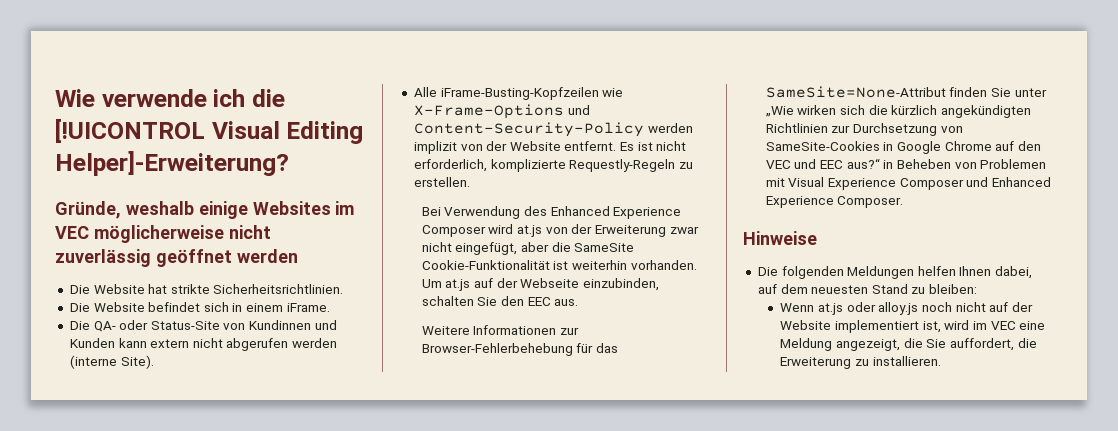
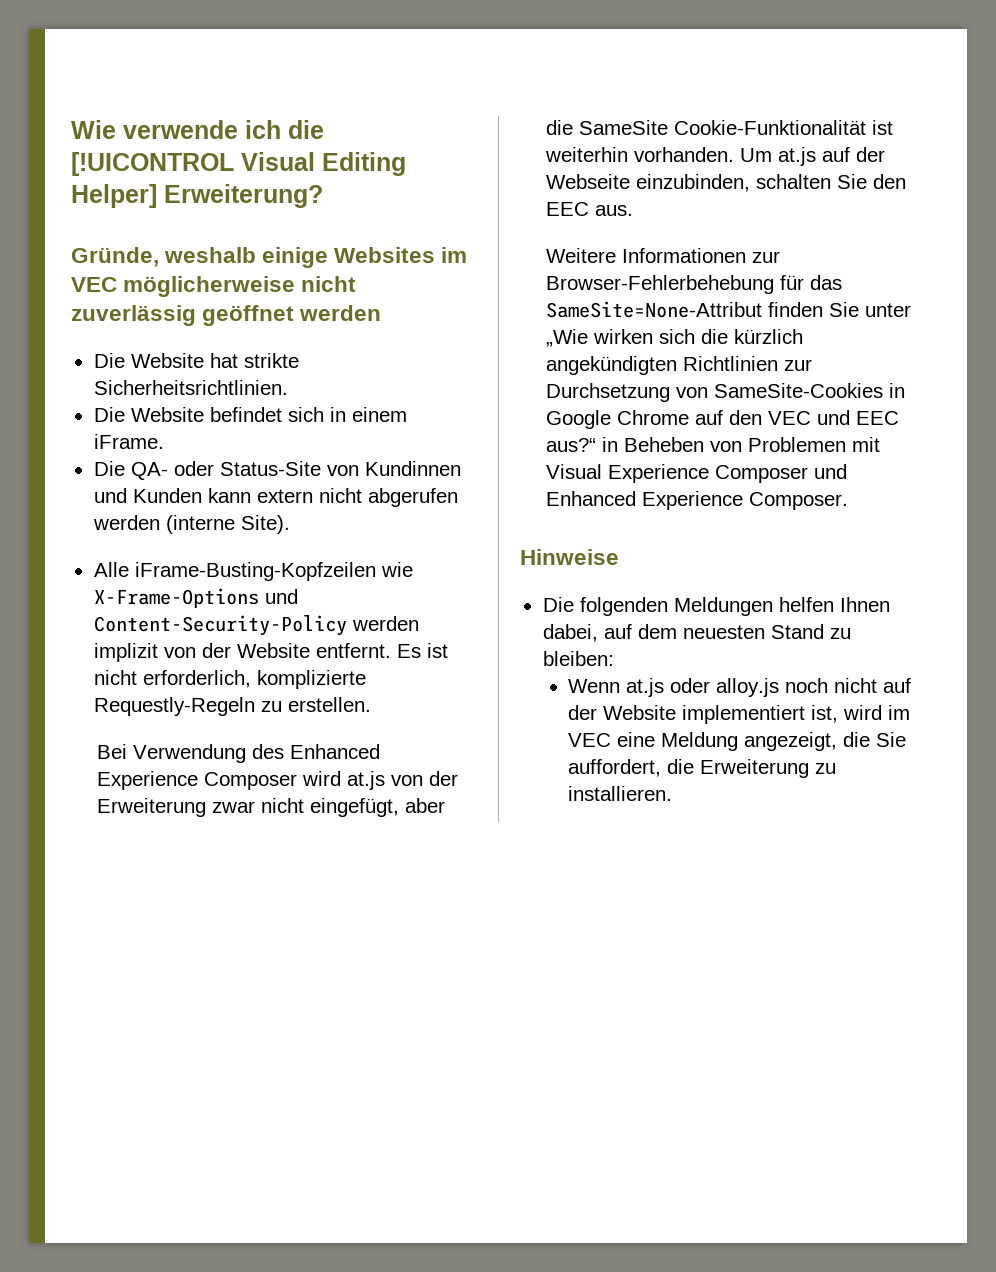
- Wie verwende ich die [!UICONTROL Visual Editing Helper]-Erweiterung?
+ Wie verwende ich die [!UICONTROL Visual Editing Helper] Erweiterung?

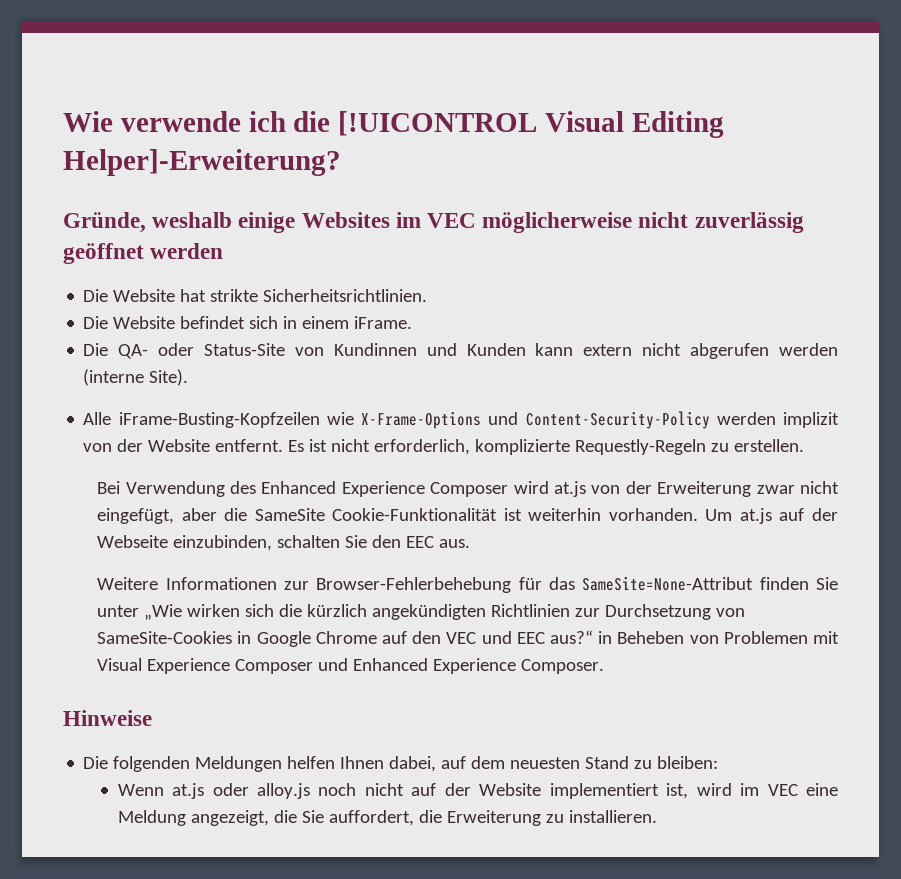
- Wie verwende ich die [!UICONTROL Visual Editing Helper] Erweiterung?
+ Wie verwende ich die [!UICONTROL Visual Editing Helper]-Erweiterung?

